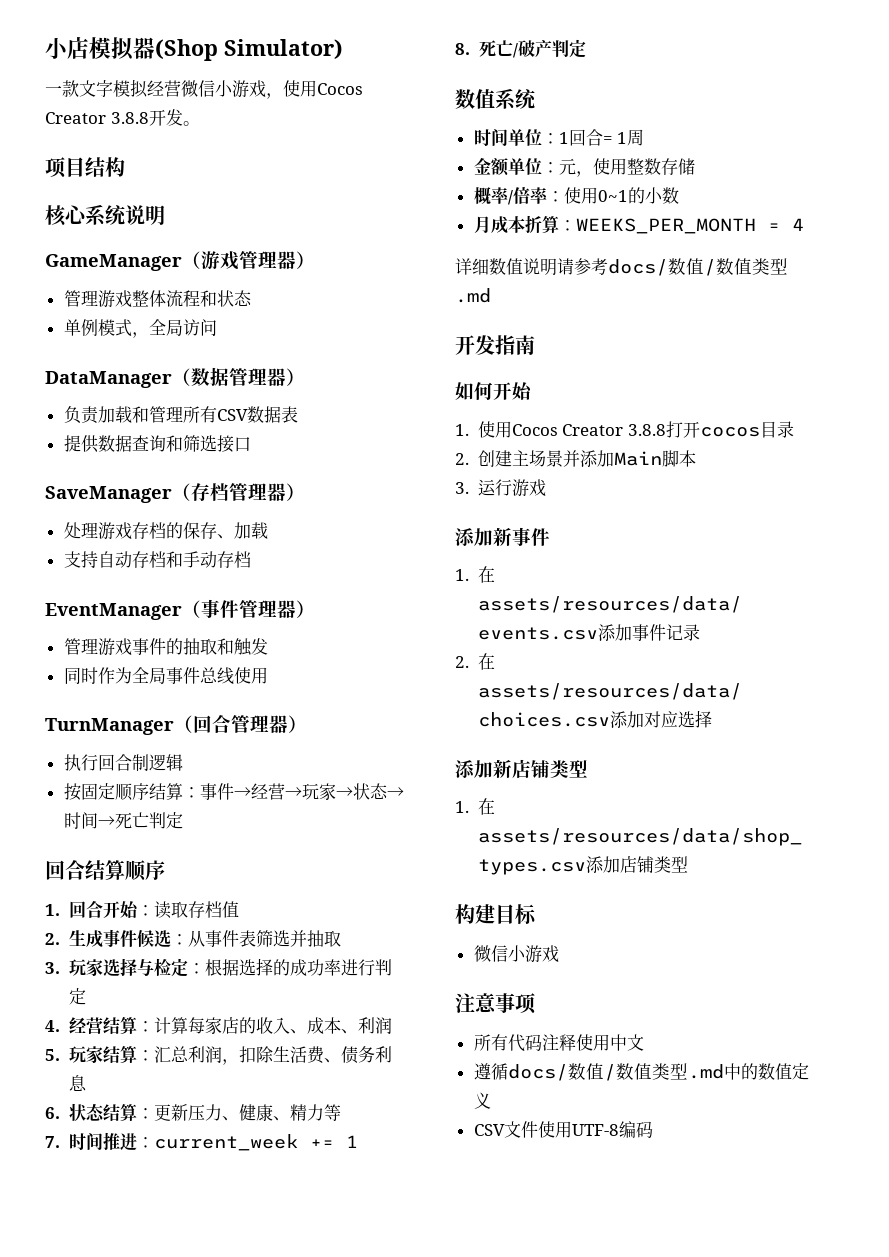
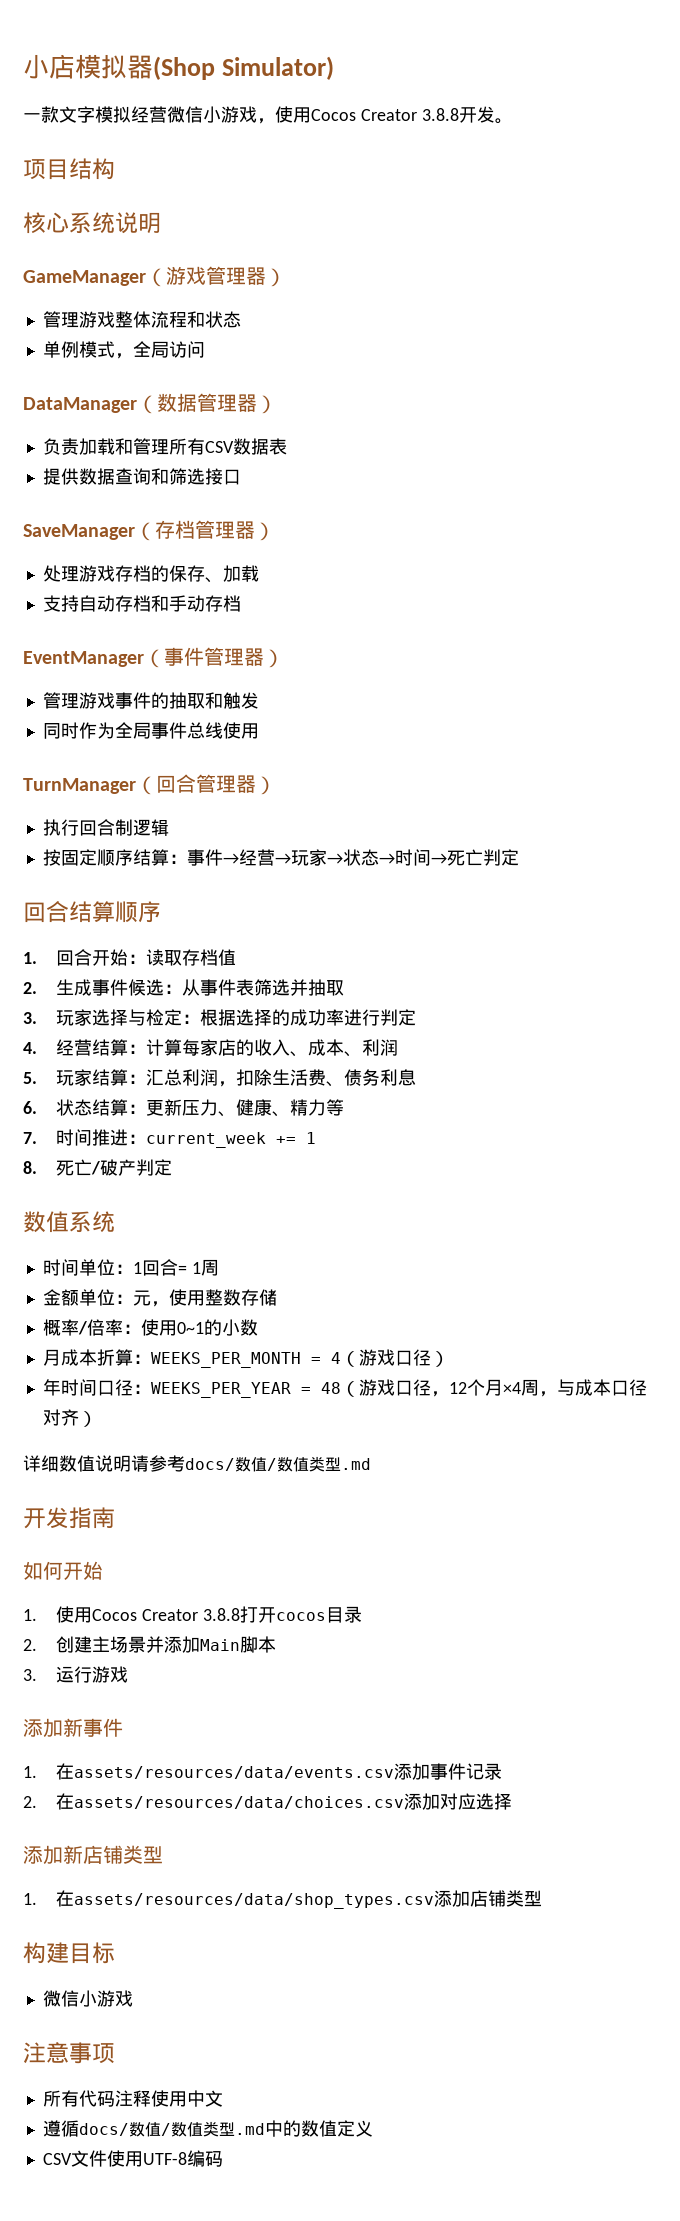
- 月成本折算：WEEKS_PER_MONTH = 4
+ 月成本折算：WEEKS_PER_MONTH = 4（游戏口径）
+ 年时间口径：WEEKS_PER_YEAR = 48（游戏口径，12个月×4周，与成本口径对齐）

